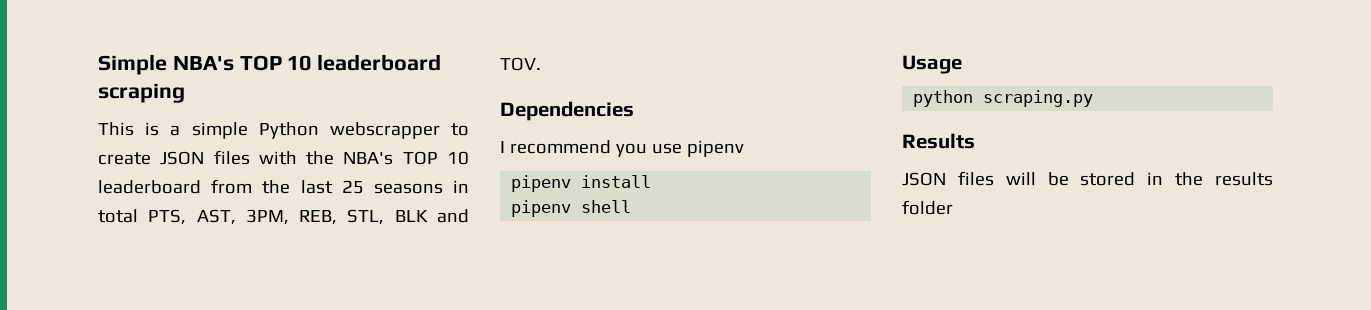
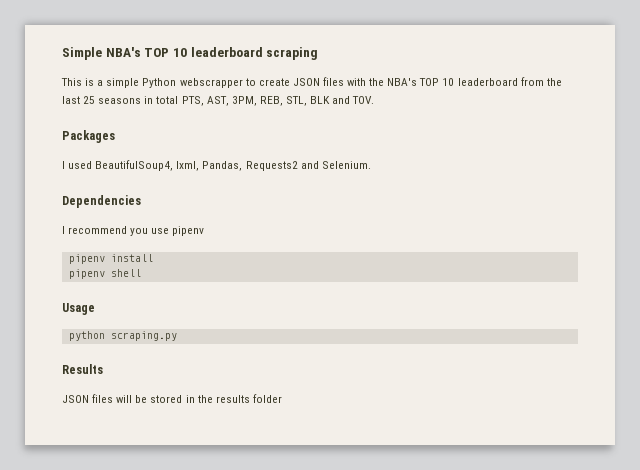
+ Packages
+ I used BeautifulSoup4, lxml, Pandas, Requests2 and Selenium.

